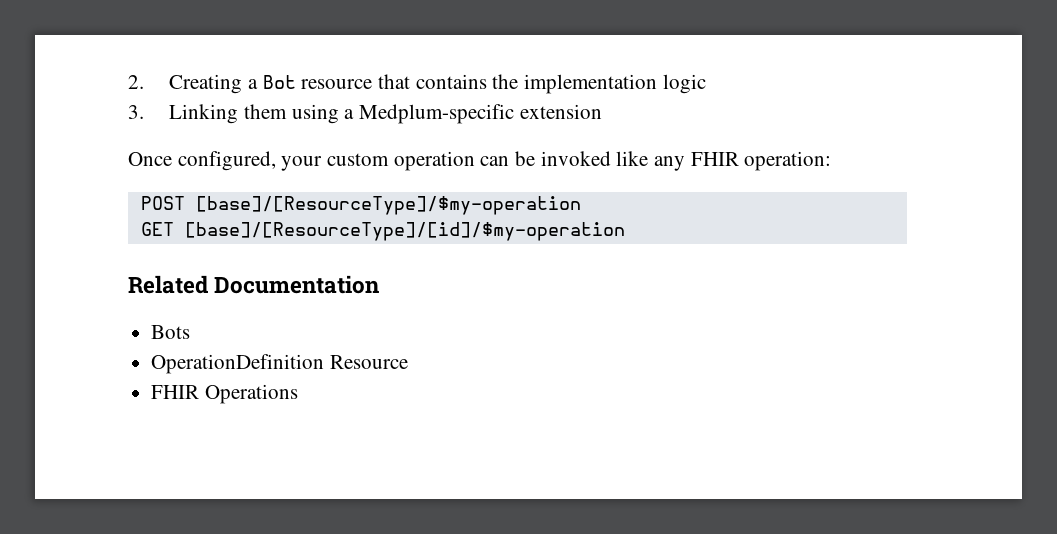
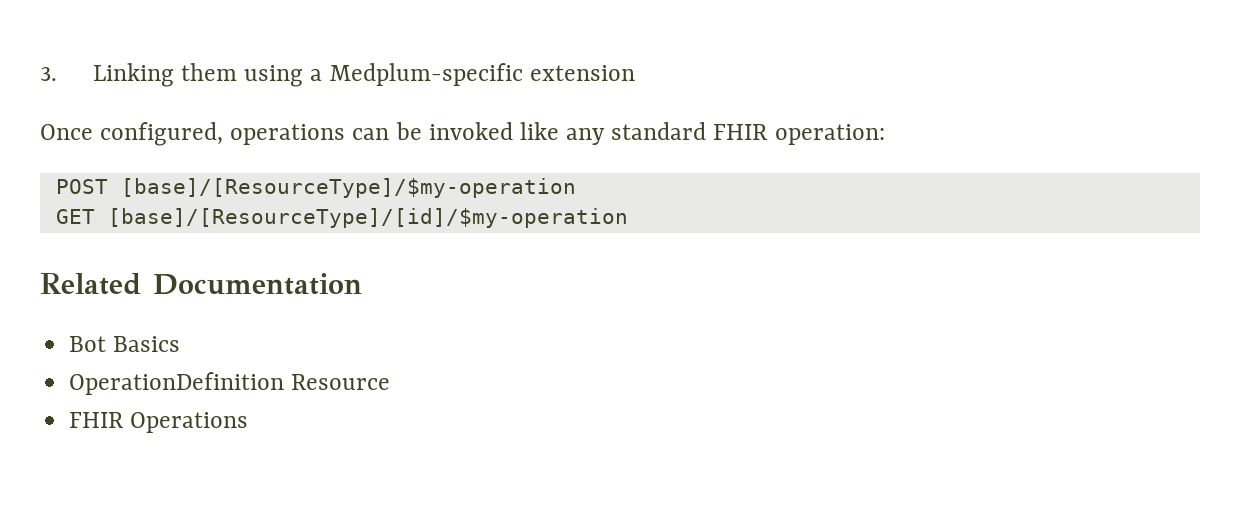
- 2. Creating a Bot resource that contains the implementation logic
- Once configured, your custom operation can be invoked like any FHIR operation:
+ Once configured, operations can be invoked like any standard FHIR operation:
- Bots
+ Bot Basics

